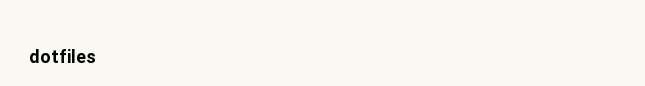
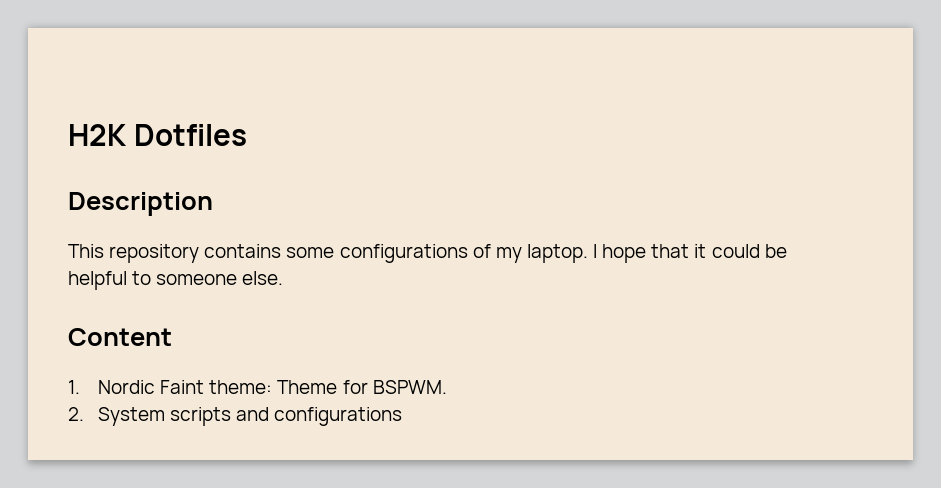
- dotfiles
+ H2K Dotfiles
+ Description
+ This repository contains some configurations of my laptop. I hope that it could be helpful to someone else.
+ Content
+ 1. Nordic Faint theme: Theme for BSPWM.
+ 2. System scripts and configurations

